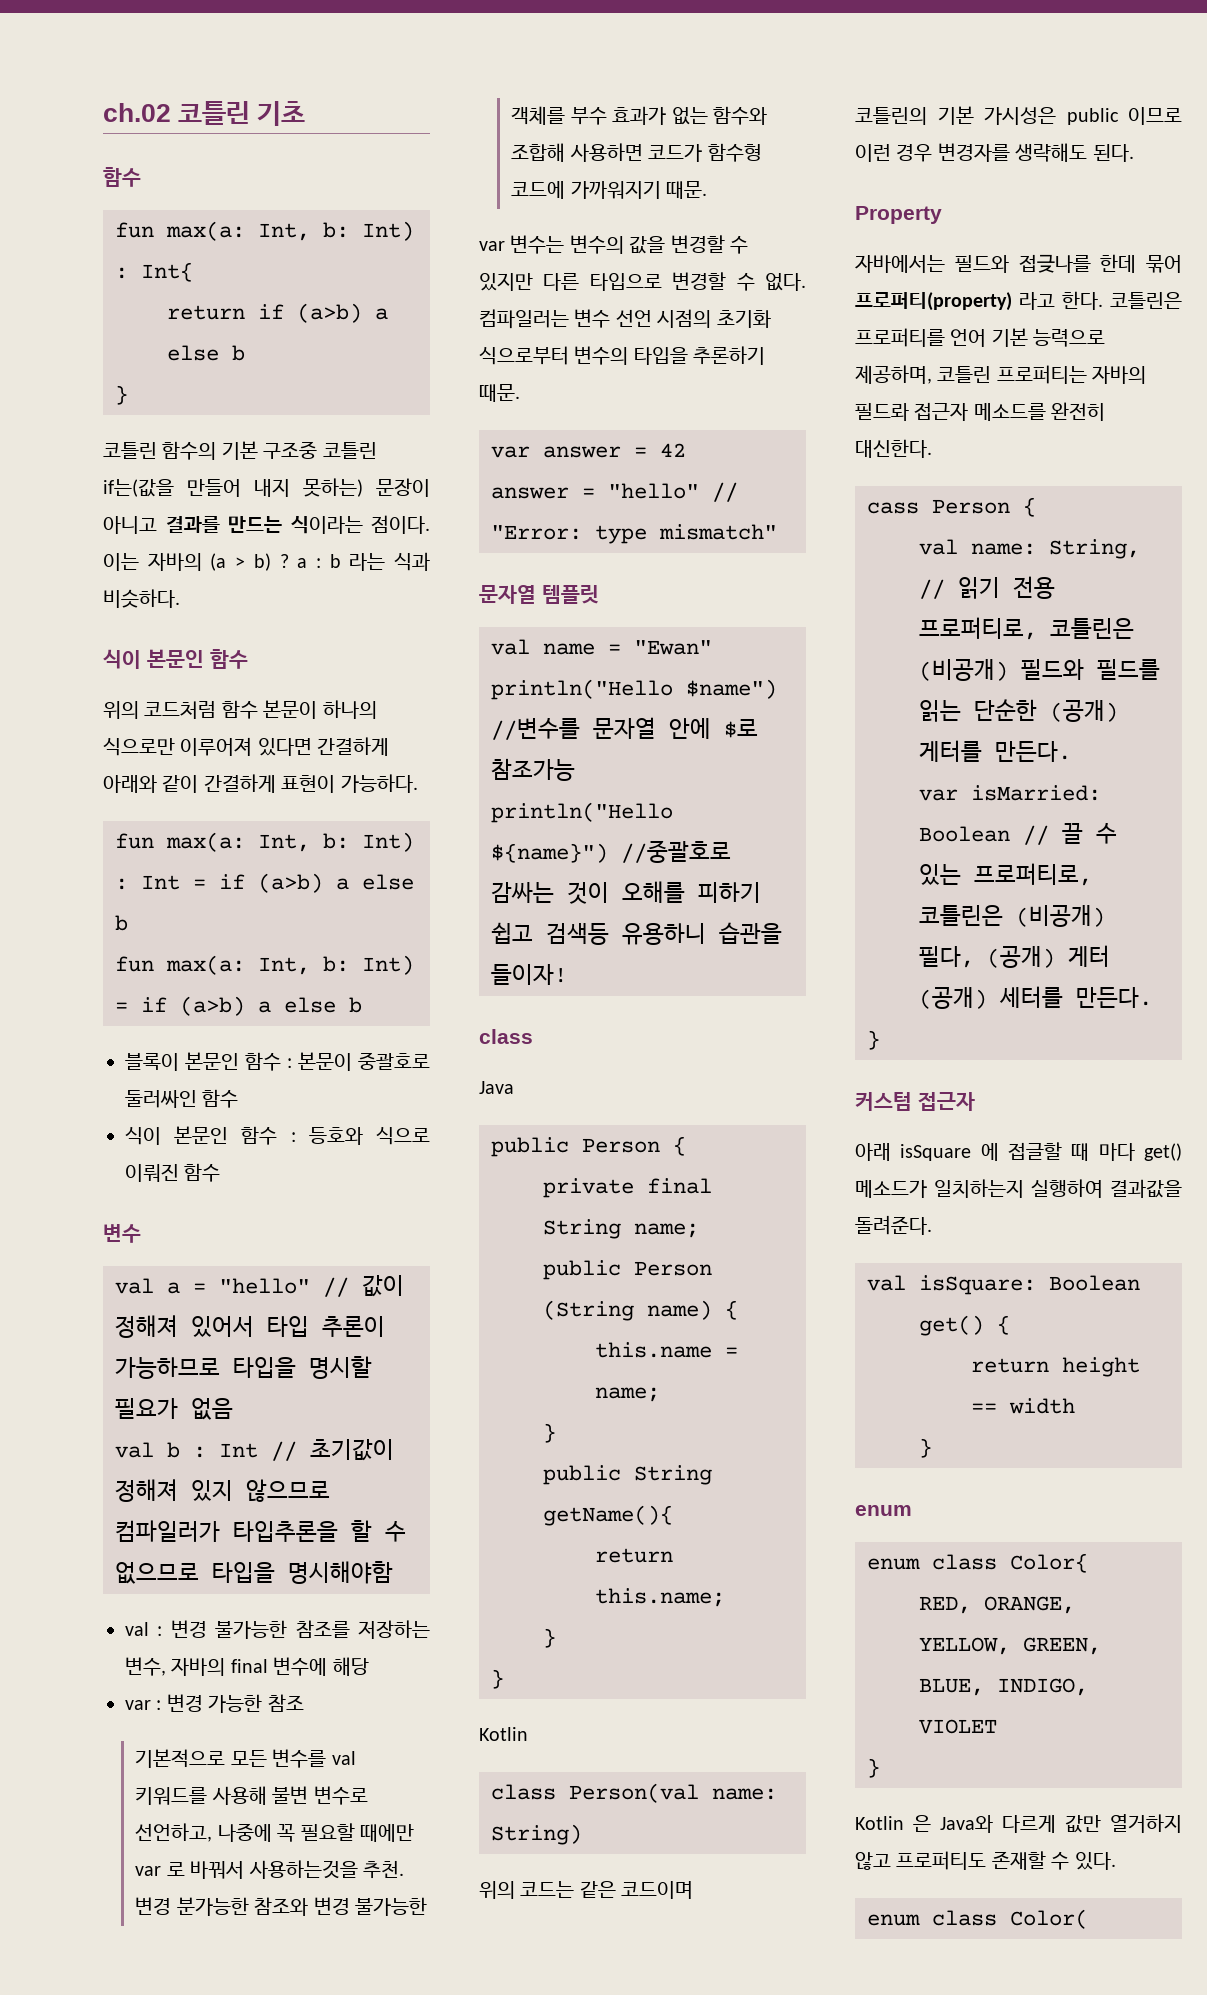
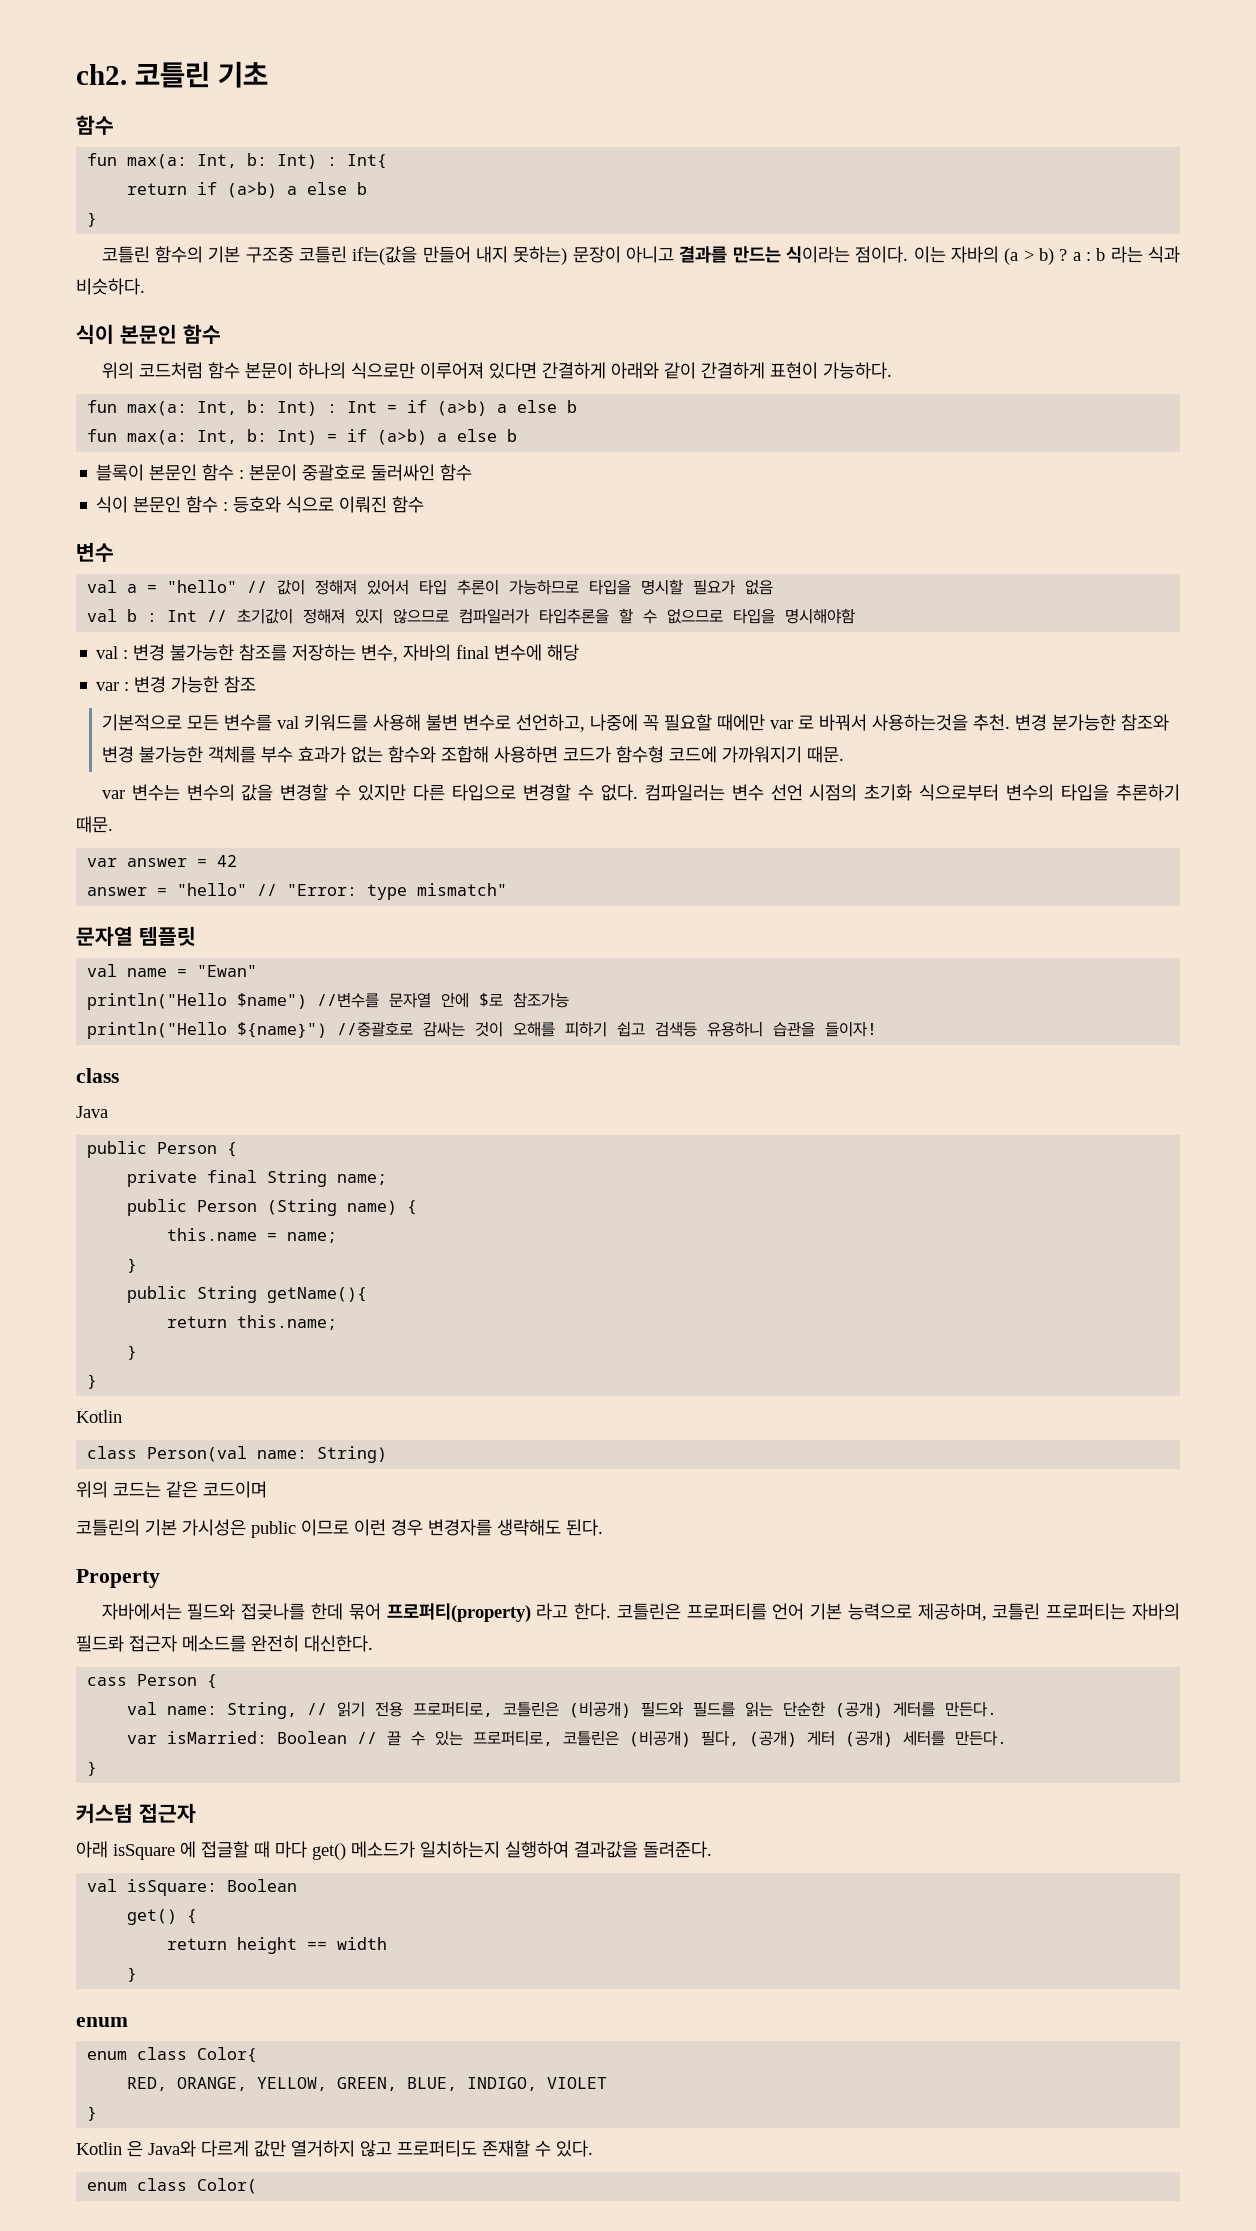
- ch.02 코틀린 기초
+ ch2. 코틀린 기초

